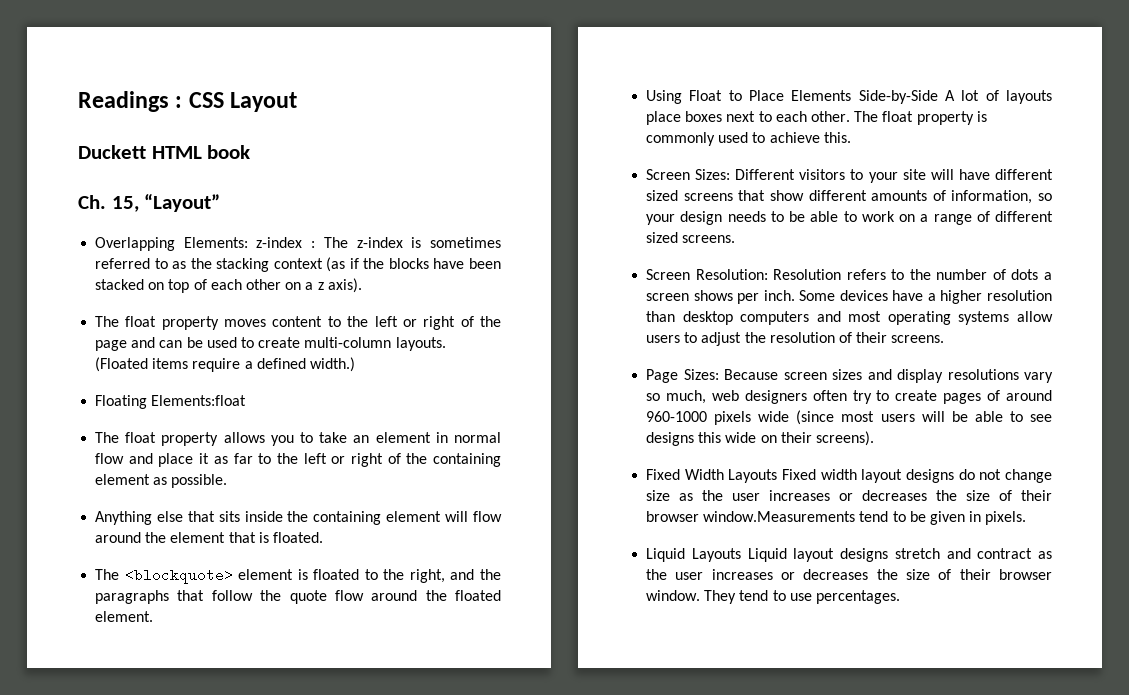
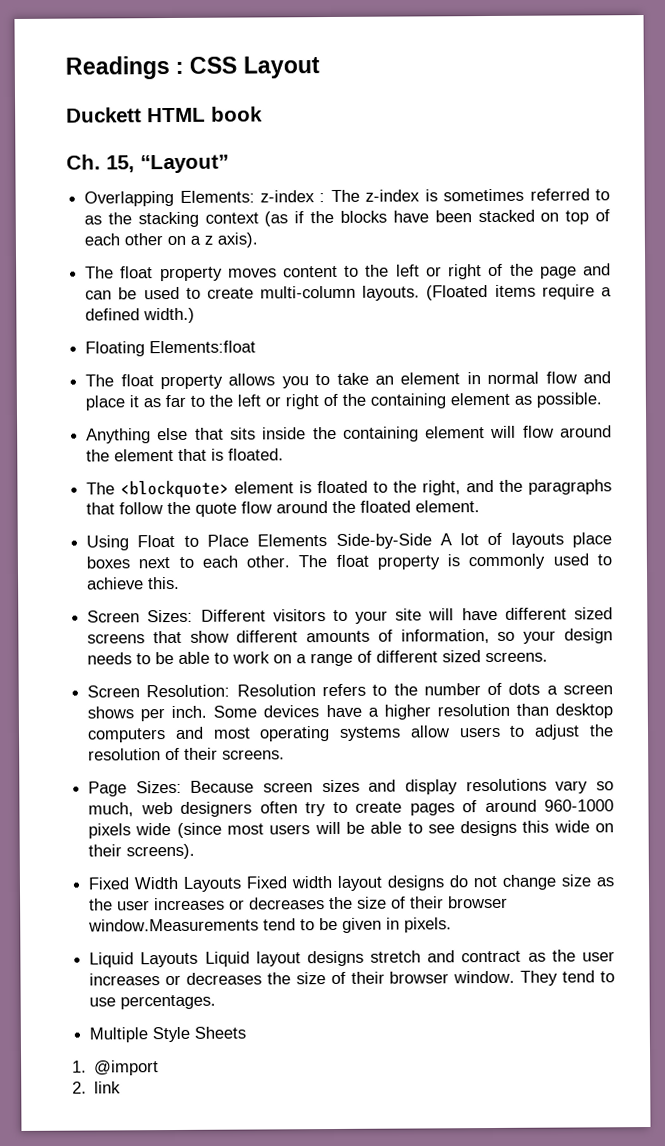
+ Multiple Style Sheets
+ 1. @import
+ 2. link

